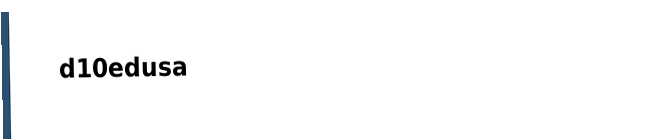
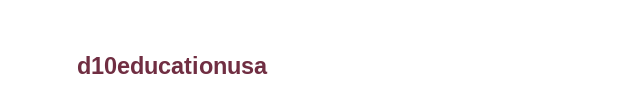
- d10edusa
+ d10educationusa

